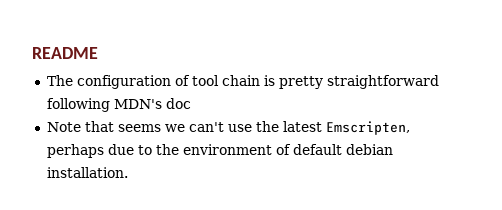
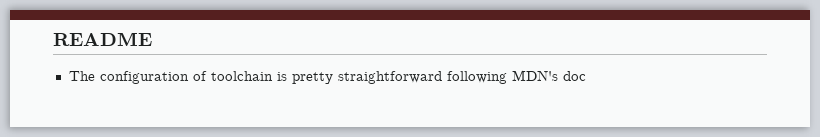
- The configuration of tool chain is pretty straightforward following MDN's doc
+ The configuration of toolchain is pretty straightforward following MDN's doc
- Note that seems we can't use the latest Emscripten, perhaps due to the environment of default debian installation.

